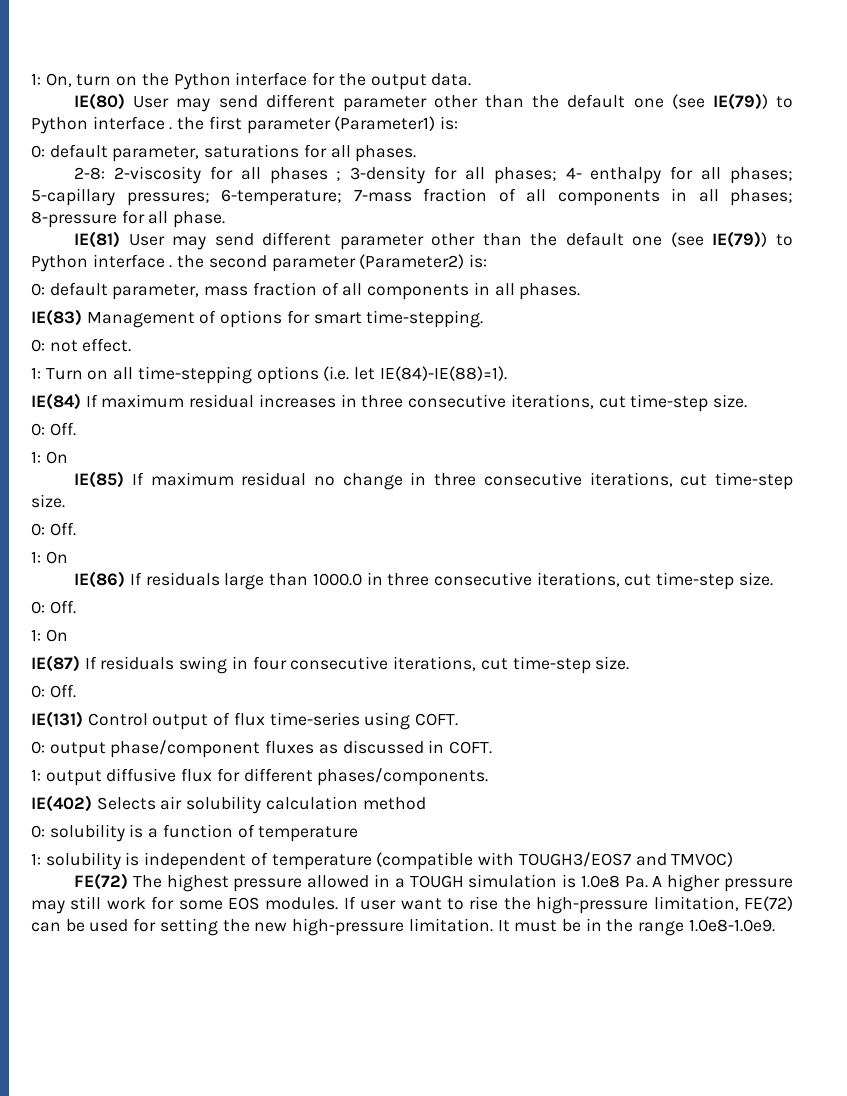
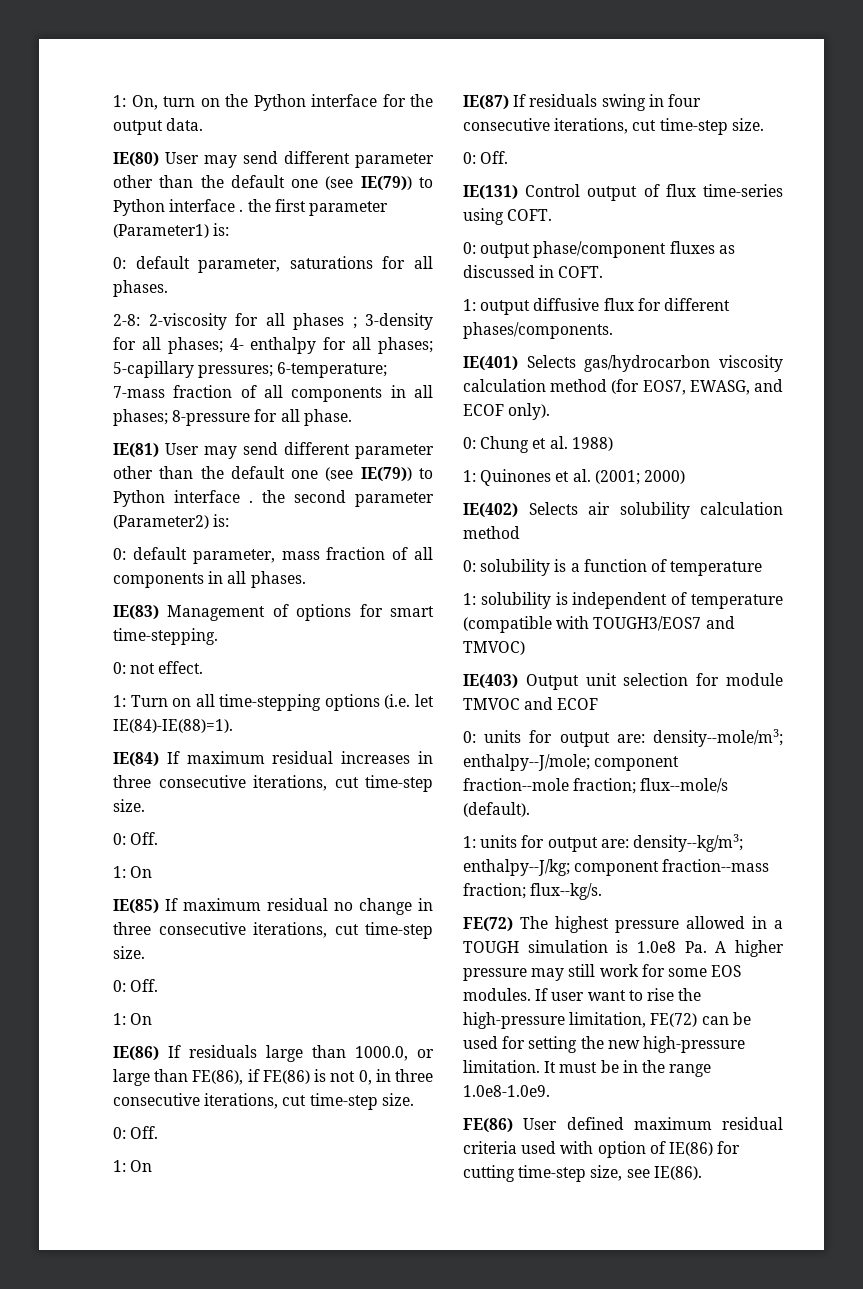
- IE(86) If residuals large than 1000.0 in three consecutive iterations, cut time-step size.
+ IE(86) If residuals large than 1000.0, or large than FE(86), if FE(86) is not 0, in three consecutive iterations, cut time-step size.
+ IE(401) Selects gas/hydrocarbon viscosity calculation method (for EOS7, EWASG, and ECOF only).
+ 0: Chung et al. 1988)
+ 1: Quinones et al. (2001; 2000)
+ IE(403) Output unit selection for module TMVOC and ECOF
+ 0: units for output are: density--mole/m3; enthalpy--J/mole; component fraction--mole fraction; flux--mole/s (default).
+ 1: units for output are: density--kg/m3; enthalpy--J/kg; component fraction--mass fraction; flux--kg/s.
+ FE(86) User defined maximum residual criteria used with option of IE(86) for cutting time-step size, see IE(86).

